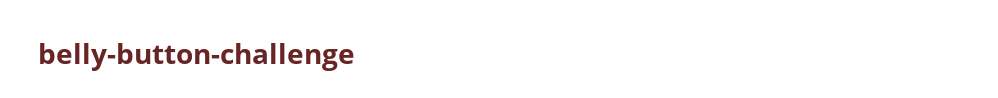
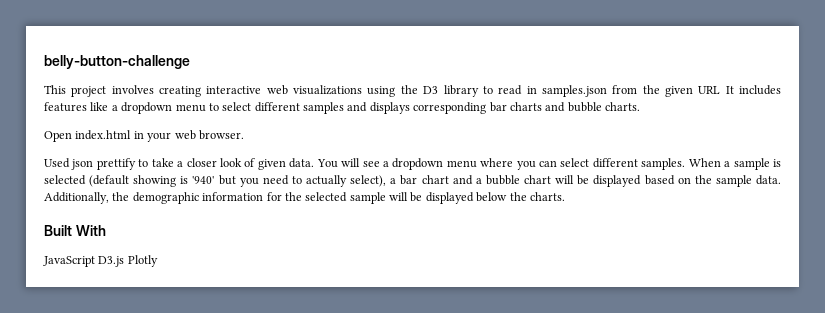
+ This project involves creating interactive web visualizations using the D3 library to read in samples.json from the given URL It includes features like a dropdown menu to select different samples and displays corresponding bar charts and bubble charts.
+ Open index.html in your web browser.
+ Used json prettify to take a closer look of given data. You will see a dropdown menu where you can select different samples. When a sample is selected (default showing is '940' but you need to actually select), a bar chart and a bubble chart will be displayed based on the sample data. Additionally, the demographic information for the selected sample will be displayed below the charts.
+ Built With
+ JavaScript D3.js Plotly

